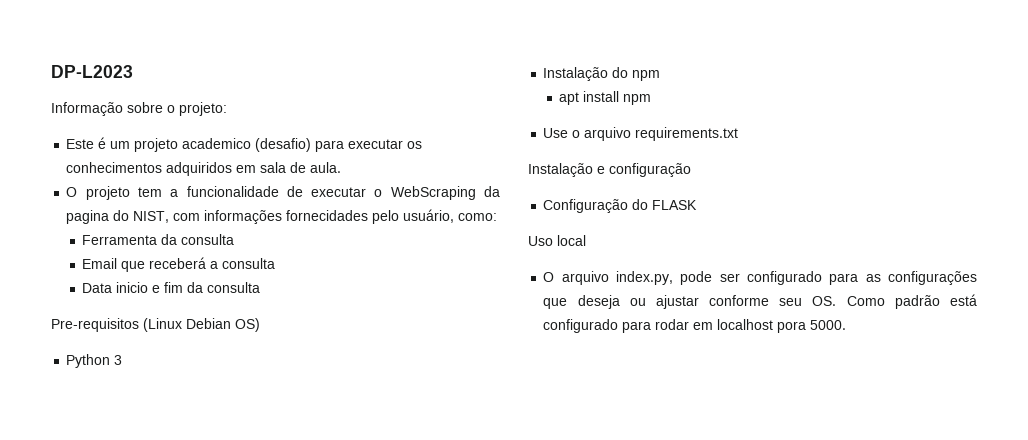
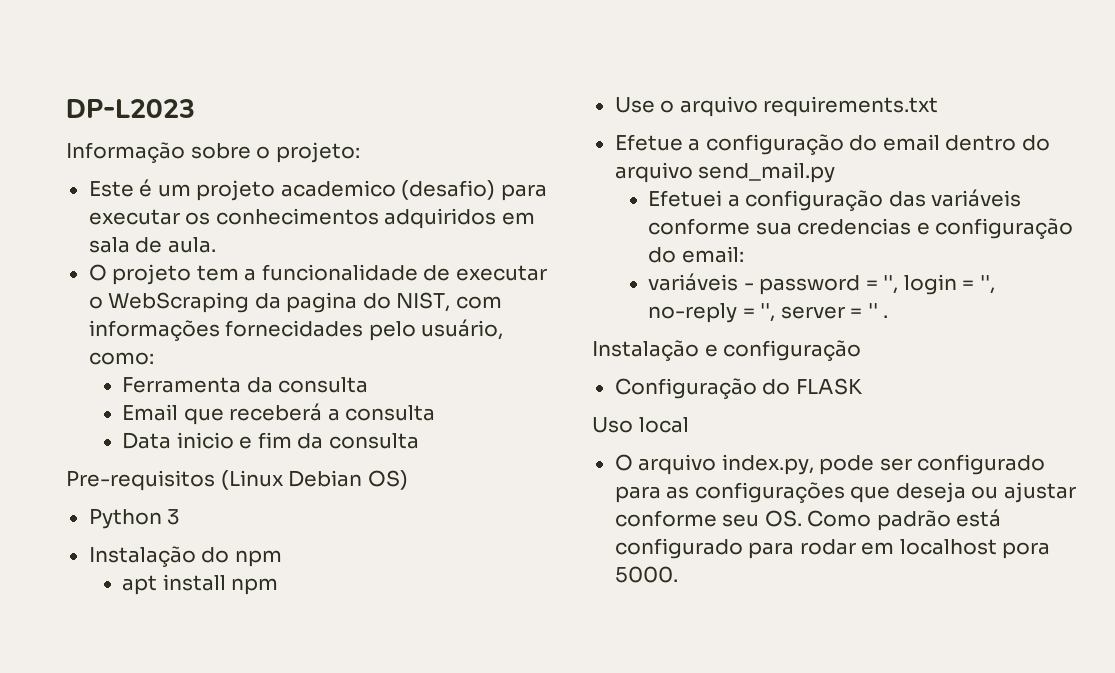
+ Efetue a configuração do email dentro do arquivo send_mail.py
+ Efetuei a configuração das variáveis conforme sua credencias e configuração do email:
+ variáveis - password = '', login = '', no-reply = '', server = '' .

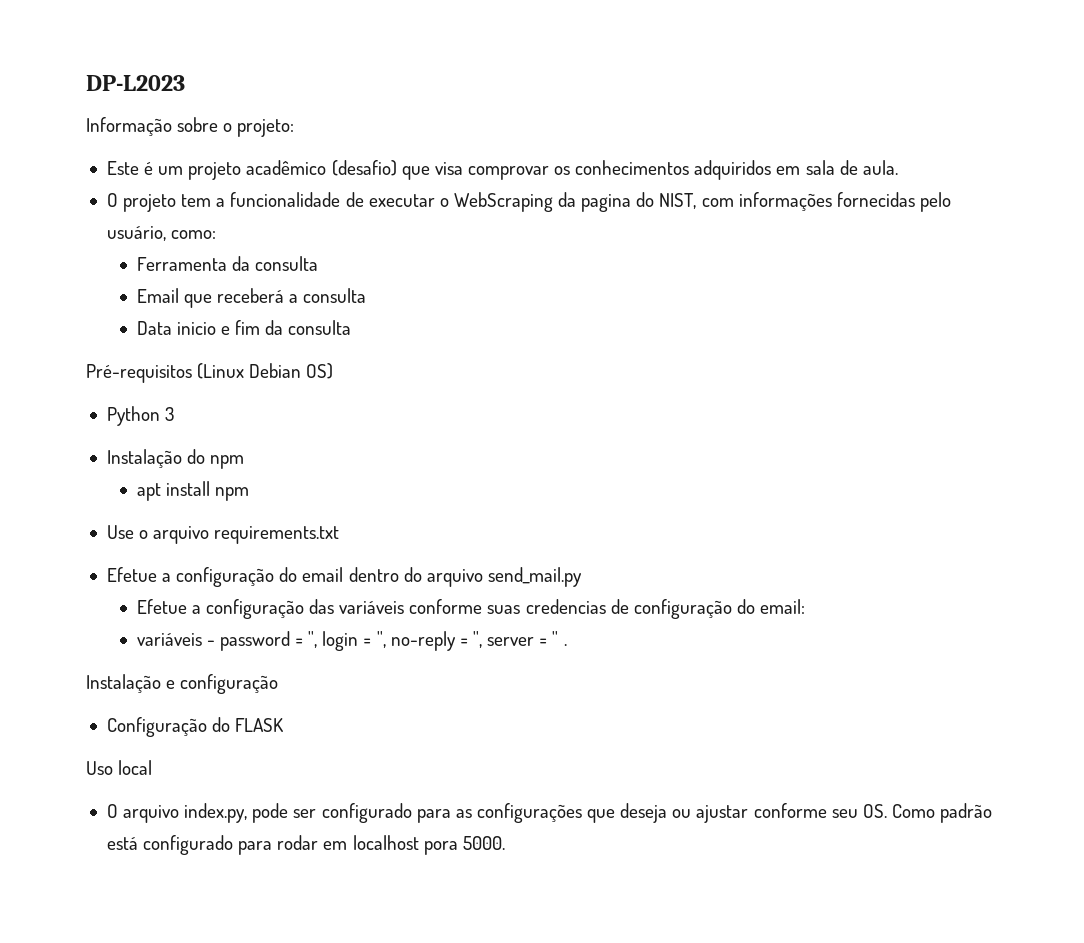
- Este é um projeto academico (desafio) para executar os conhecimentos adquiridos em sala de aula.
+ Este é um projeto acadêmico (desafio) que visa comprovar os conhecimentos adquiridos em sala de aula.
- O projeto tem a funcionalidade de executar o WebScraping da pagina do NIST, com informações fornecidades pelo usuário, como:
+ O projeto tem a funcionalidade de executar o WebScraping da pagina do NIST, com informações fornecidas pelo usuário, como:
- Pre-requisitos (Linux Debian OS)
+ Pré-requisitos (Linux Debian OS)
- Efetuei a configuração das variáveis conforme sua credencias e configuração do email:
+ Efetue a configuração das variáveis conforme suas credencias de configuração do email:

